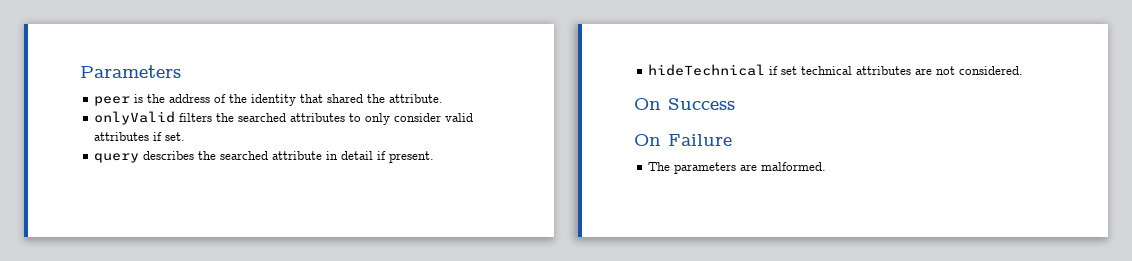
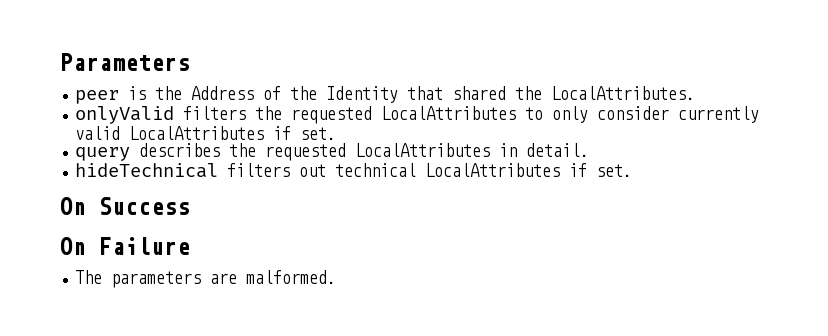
- peer is the address of the identity that shared the attribute.
+ peer is the Address of the Identity that shared the LocalAttributes.
- onlyValid filters the searched attributes to only consider valid attributes if set.
+ onlyValid filters the requested LocalAttributes to only consider currently valid LocalAttributes if set.
- query describes the searched attribute in detail if present.
- hideTechnical if set technical attributes are not considered.
+ query describes the requested LocalAttributes in detail.
+ hideTechnical filters out technical LocalAttributes if set.

